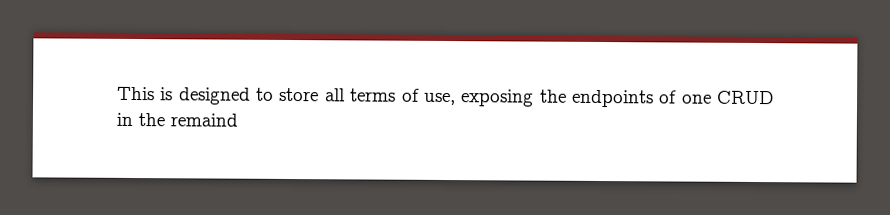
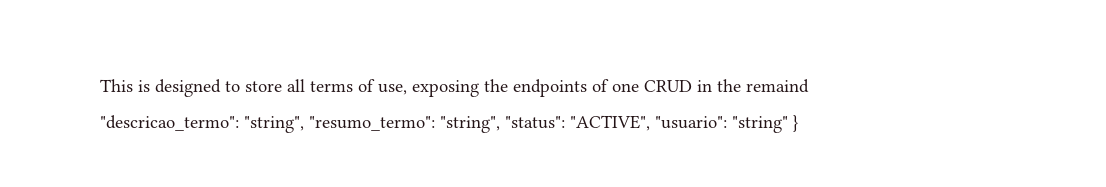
+ "descricao_termo": "string", "resumo_termo": "string", "status": "ACTIVE", "usuario": "string" }

